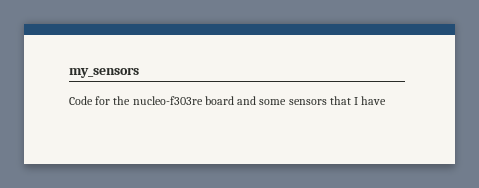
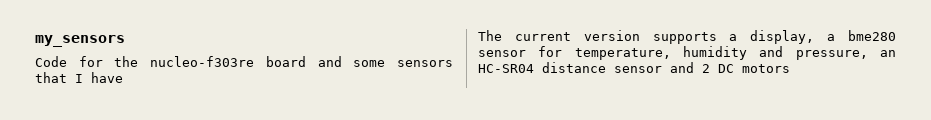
+ The current version supports a display, a bme280 sensor for temperature, humidity and pressure, an HC-SR04 distance sensor and 2 DC motors

